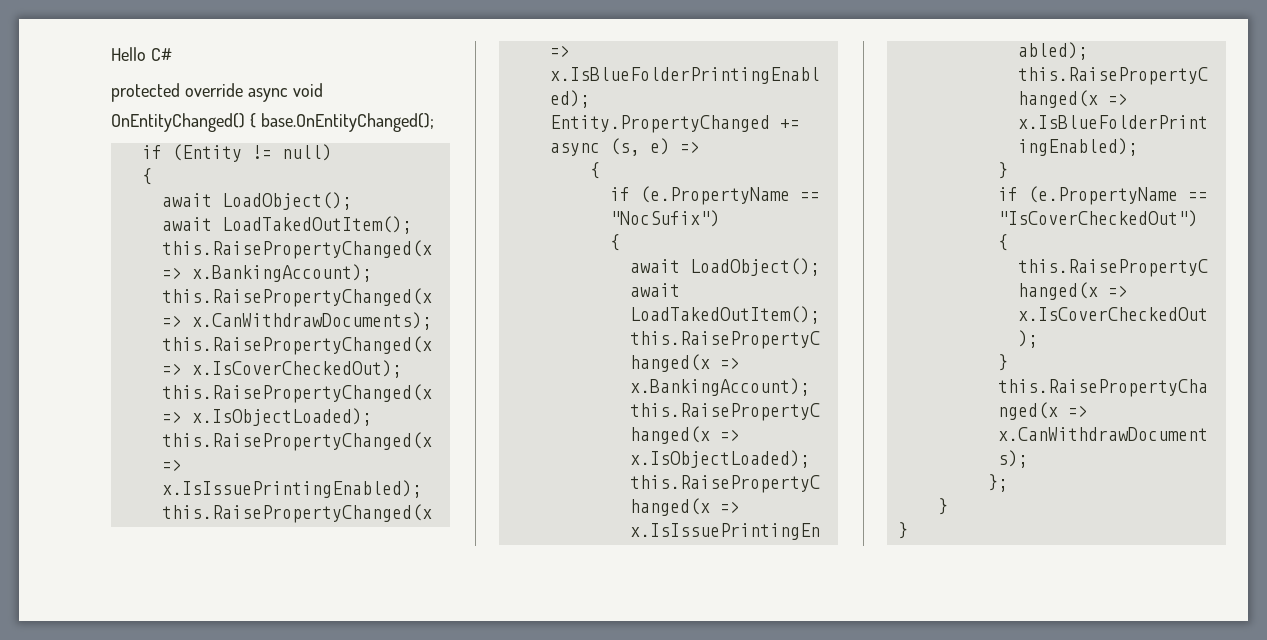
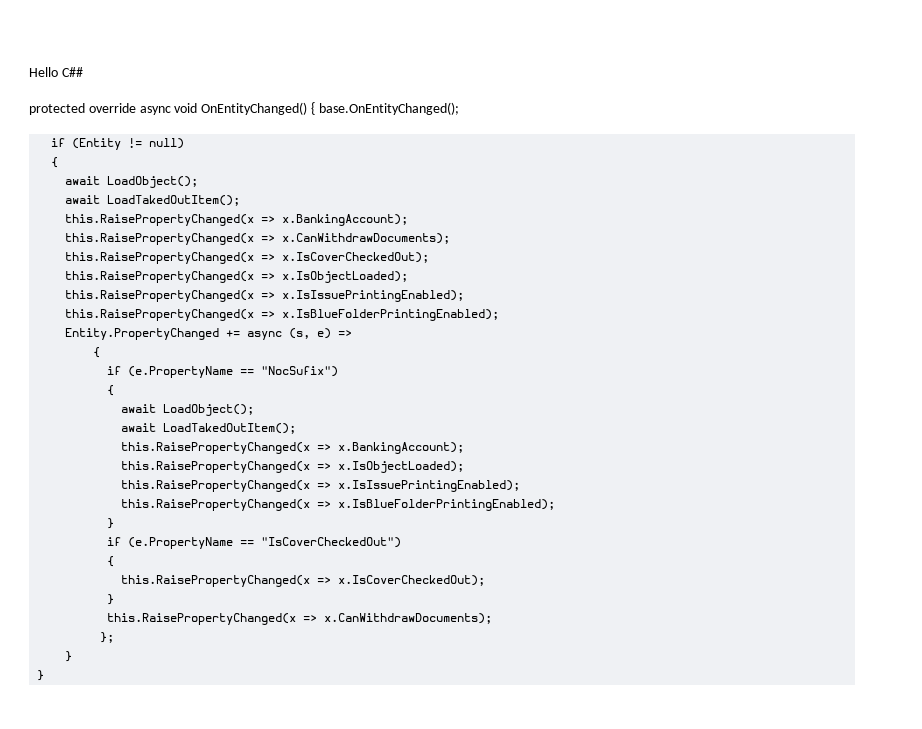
- Hello C#
+ Hello C##

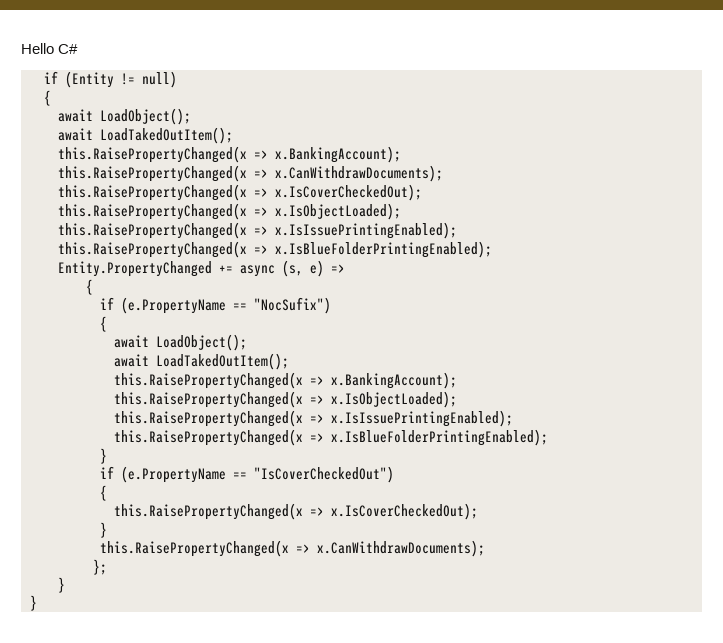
- Hello C##
- protected override async void OnEntityChanged() { base.OnEntityChanged();
+ Hello C#

